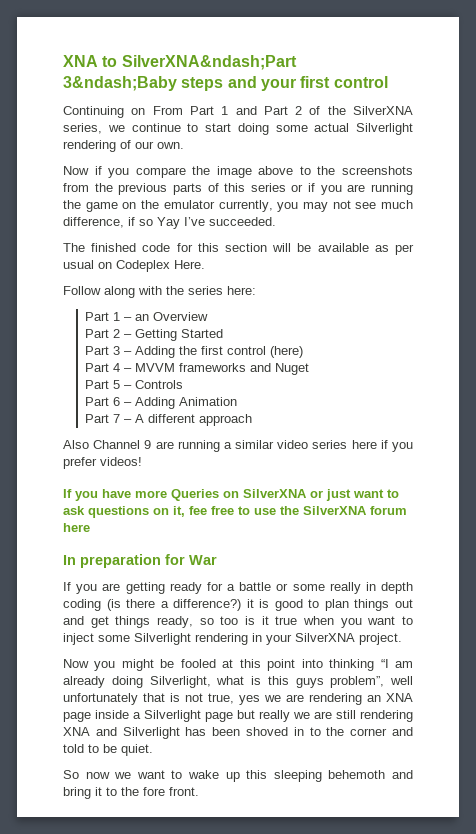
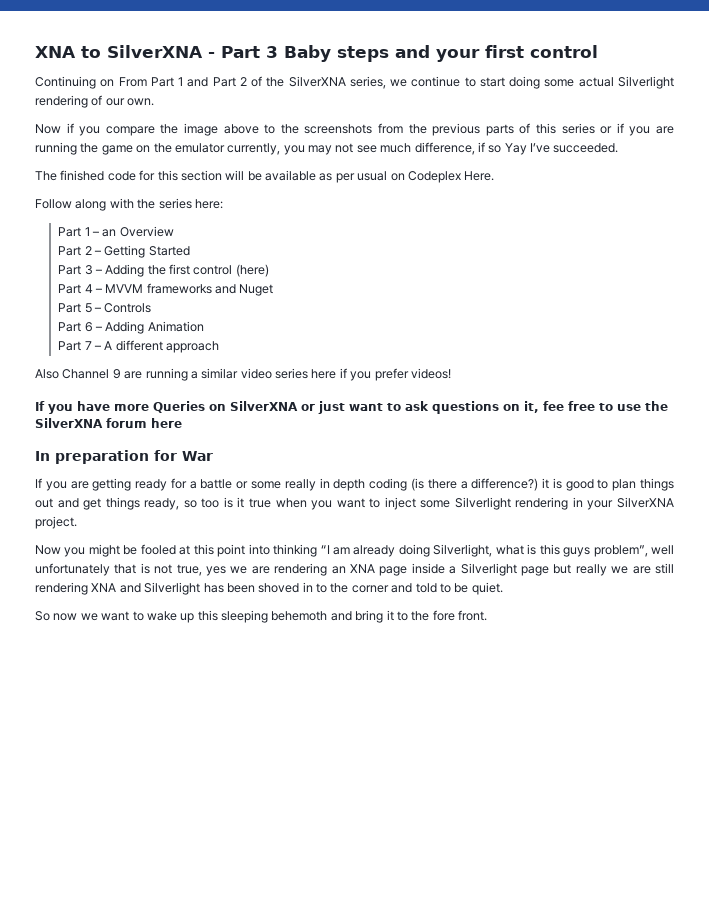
- XNA to SilverXNA&ndash;Part 3&ndash;Baby steps and your first control
+ XNA to SilverXNA - Part 3 Baby steps and your first control

